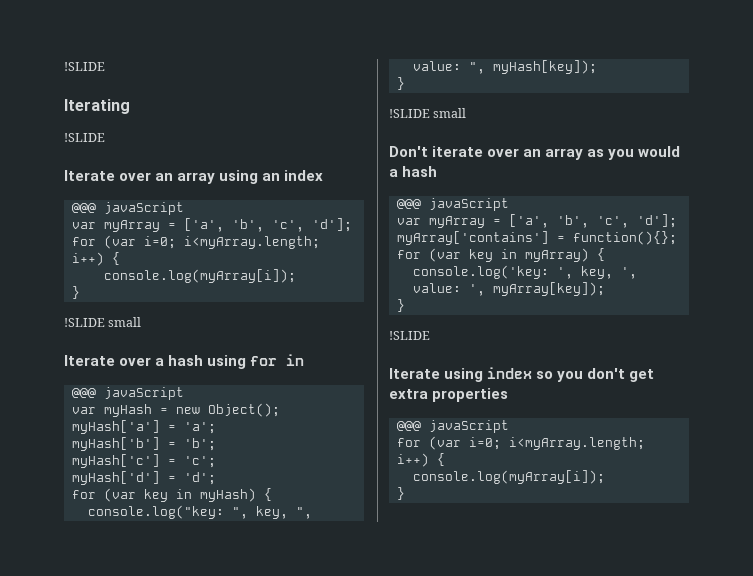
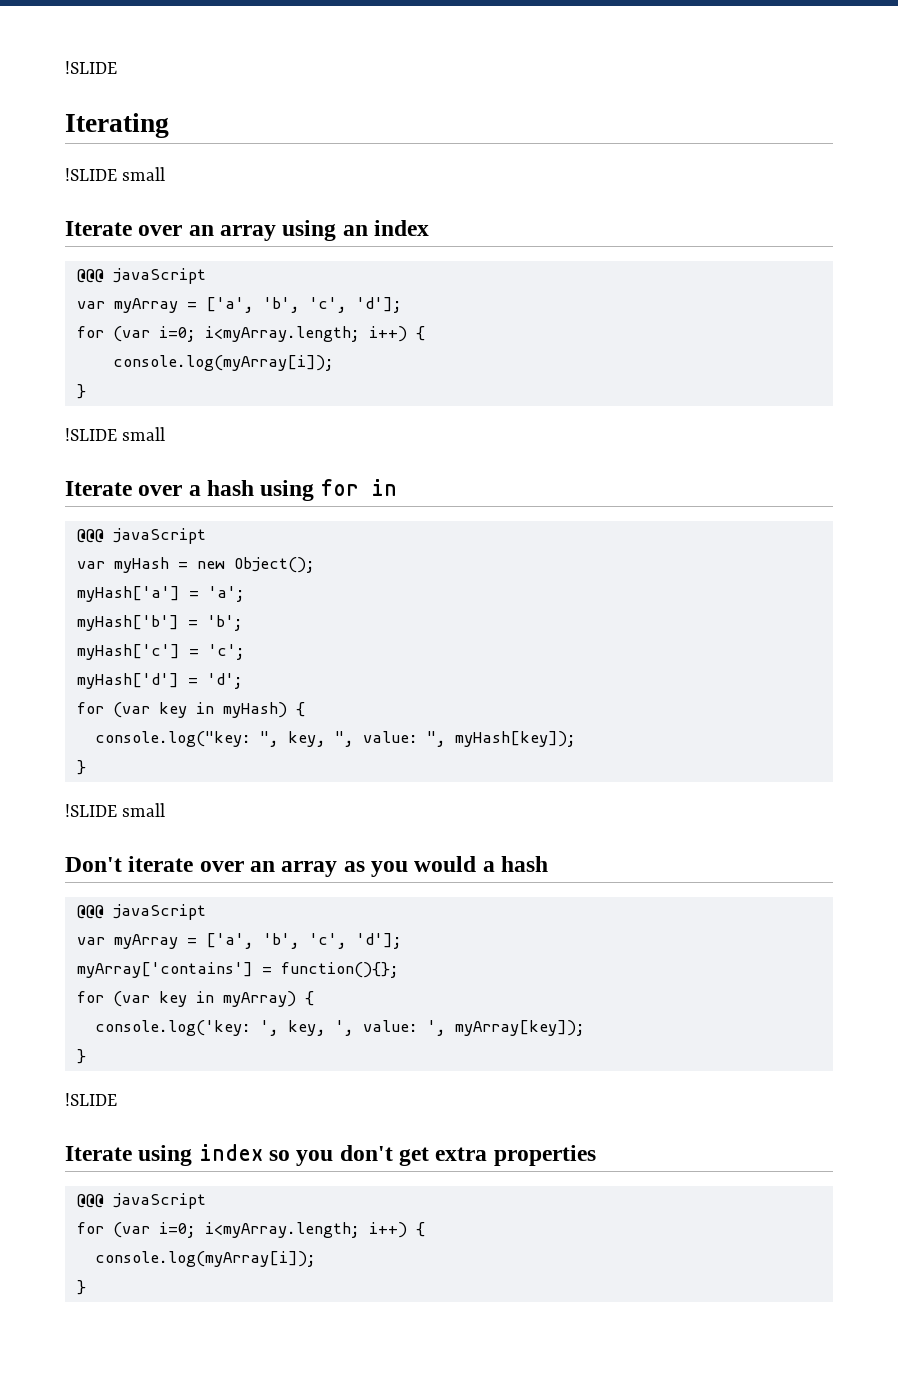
  Iterating
- !SLIDE
+ !SLIDE small

